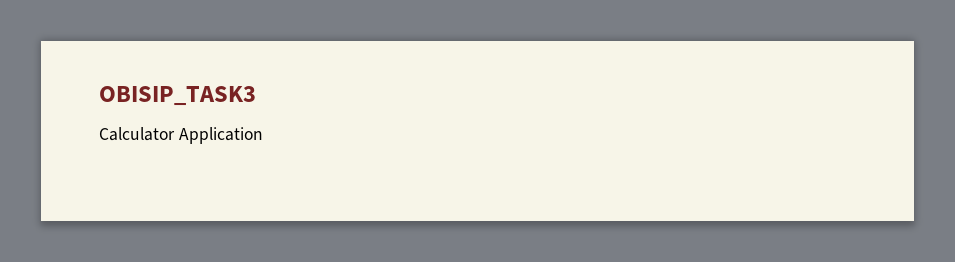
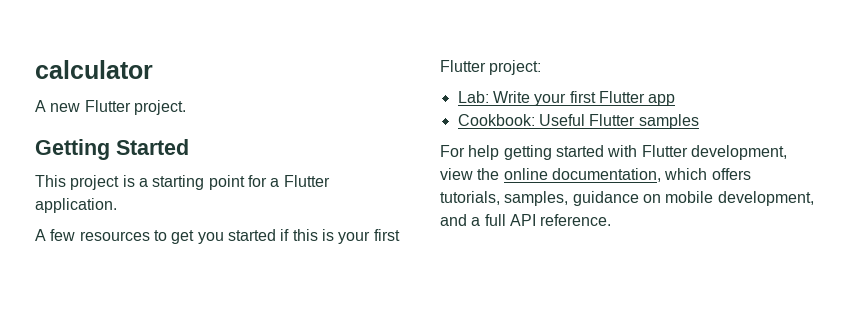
- OBISIP_TASK3
- Calculator Application
+ calculator
+ A new Flutter project.
+ Getting Started
+ This project is a starting point for a Flutter application.
+ A few resources to get you started if this is your first Flutter project:
+ Lab: Write your first Flutter app
+ Cookbook: Useful Flutter samples
+ For help getting started with Flutter development, view the online documentation, which offers tutorials, samples, guidance on mobile development, and a full API reference.

